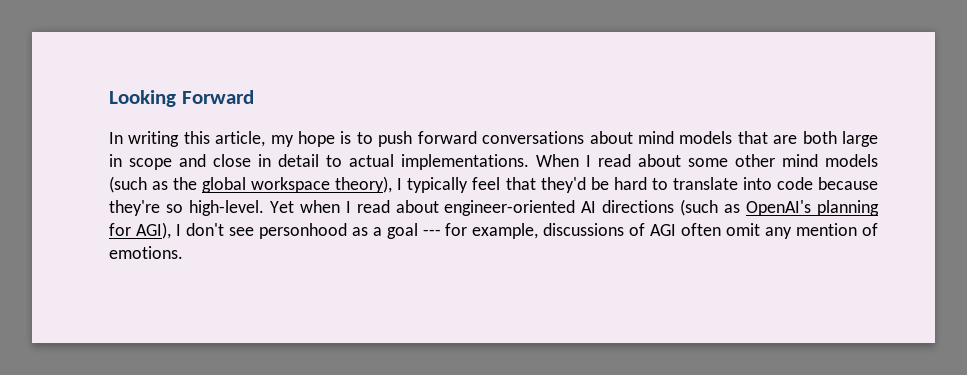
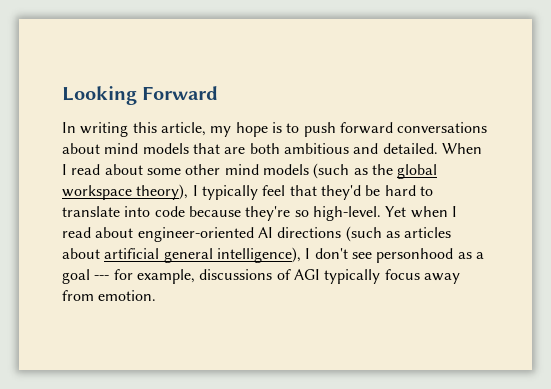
- In writing this article, my hope is to push forward conversations about mind models that are both large in scope and close in detail to actual implementations.
+ In writing this article, my hope is to push forward conversations about mind models that are both ambitious and detailed.
- Yet when I read about engineer-oriented AI directions (such as OpenAI's planning for AGI), I don't see personhood as a goal --- for example, discussions of AGI often omit any mention of emotions.
+ Yet when I read about engineer-oriented AI directions (such as articles about artificial general intelligence), I don't see personhood as a goal --- for example, discussions of AGI typically focus away from emotion.

